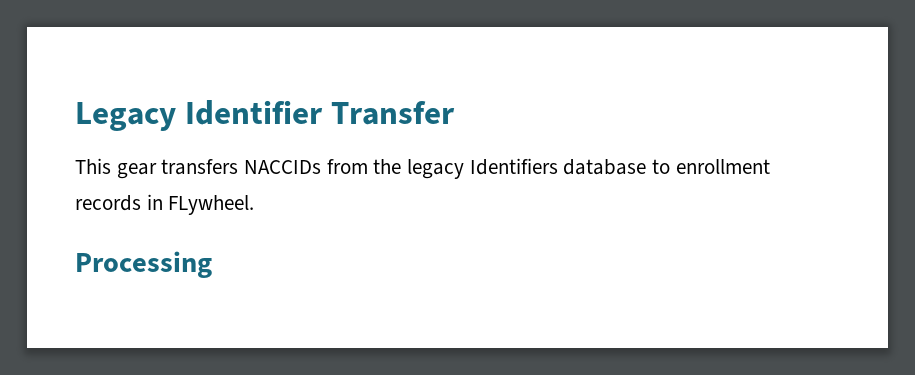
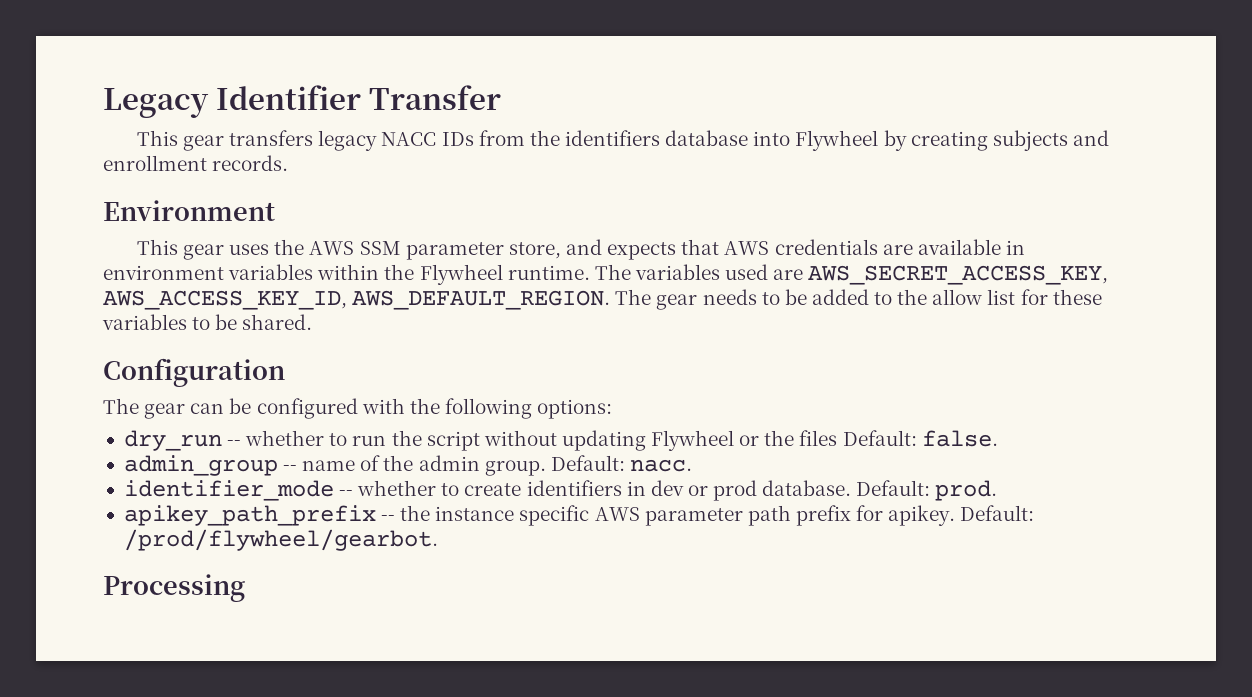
- This gear transfers NACCIDs from the legacy Identifiers database to enrollment records in FLywheel.
+ This gear transfers legacy NACC IDs from the identifiers database into Flywheel by creating subjects and enrollment records.
+ Environment
+ This gear uses the AWS SSM parameter store, and expects that AWS credentials are available in environment variables within the Flywheel runtime. The variables used are AWS_SECRET_ACCESS_KEY, AWS_ACCESS_KEY_ID, AWS_DEFAULT_REGION. The gear needs to be added to the allow list for these variables to be shared.
+ Configuration
+ The gear can be configured with the following options:
+ dry_run -- whether to run the script without updating Flywheel or the files Default: false.
+ admin_group -- name of the admin group. Default: nacc.
+ identifier_mode -- whether to create identifiers in dev or prod database. Default: prod.
+ apikey_path_prefix -- the instance specific AWS parameter path prefix for apikey. Default: /prod/flywheel/gearbot.

